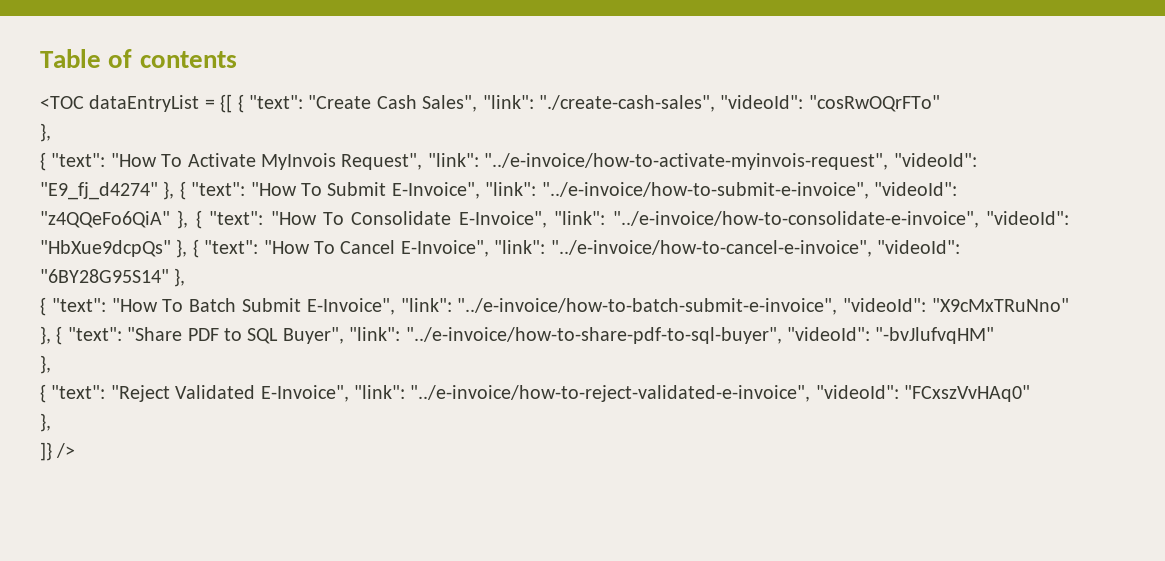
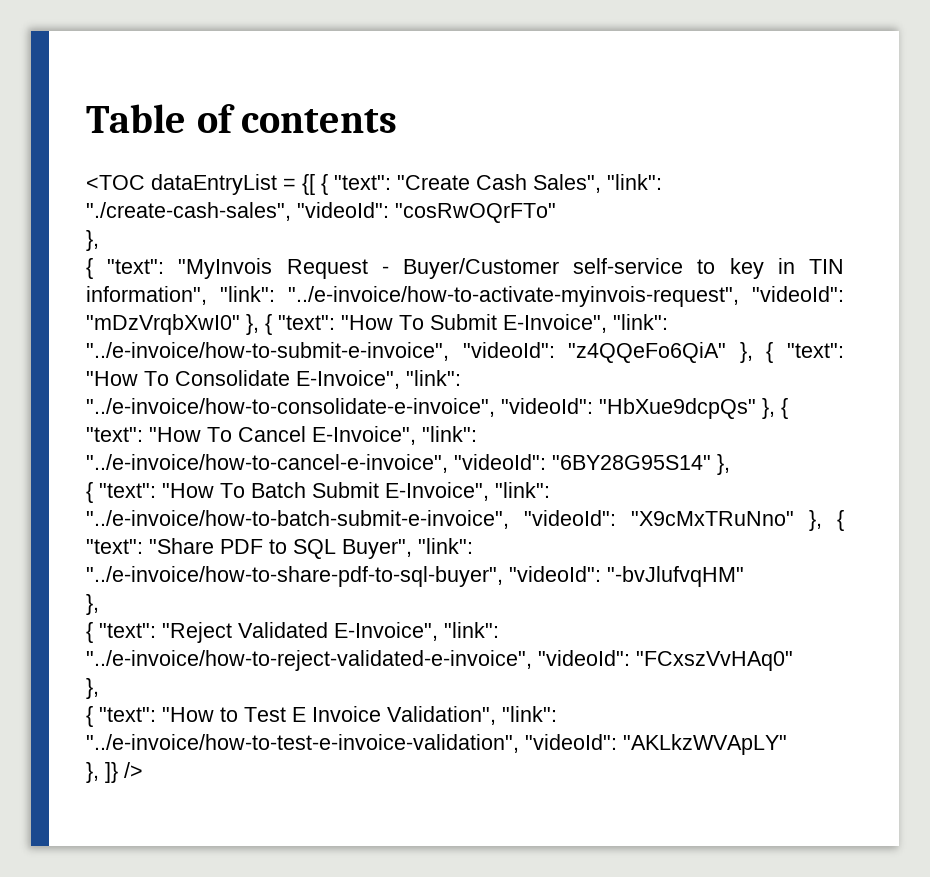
- { "text": "How To Activate MyInvois Request", "link": "../e-invoice/how-to-activate-myinvois-request", "videoId": "E9_fj_d4274" }, { "text": "How To Submit E-Invoice", "link": "../e-invoice/how-to-submit-e-invoice", "videoId": "z4QQeFo6QiA" }, { "text": "How To Consolidate E-Invoice", "link": "../e-invoice/how-to-consolidate-e-invoice", "videoId": "HbXue9dcpQs" }, { "text": "How To Cancel E-Invoice", "link": "../e-invoice/how-to-cancel-e-invoice", "videoId": "6BY28G95S14" },
+ { "text": "MyInvois Request - Buyer/Customer self-service to key in TIN information", "link": "../e-invoice/how-to-activate-myinvois-request", "videoId": "mDzVrqbXwI0" }, { "text": "How To Submit E-Invoice", "link": "../e-invoice/how-to-submit-e-invoice", "videoId": "z4QQeFo6QiA" }, { "text": "How To Consolidate E-Invoice", "link": "../e-invoice/how-to-consolidate-e-invoice", "videoId": "HbXue9dcpQs" }, { "text": "How To Cancel E-Invoice", "link": "../e-invoice/how-to-cancel-e-invoice", "videoId": "6BY28G95S14" },
- ]} />
+ { "text": "How to Test E Invoice Validation", "link": "../e-invoice/how-to-test-e-invoice-validation", "videoId": "AKLkzWVApLY"
+ }, ]} />

